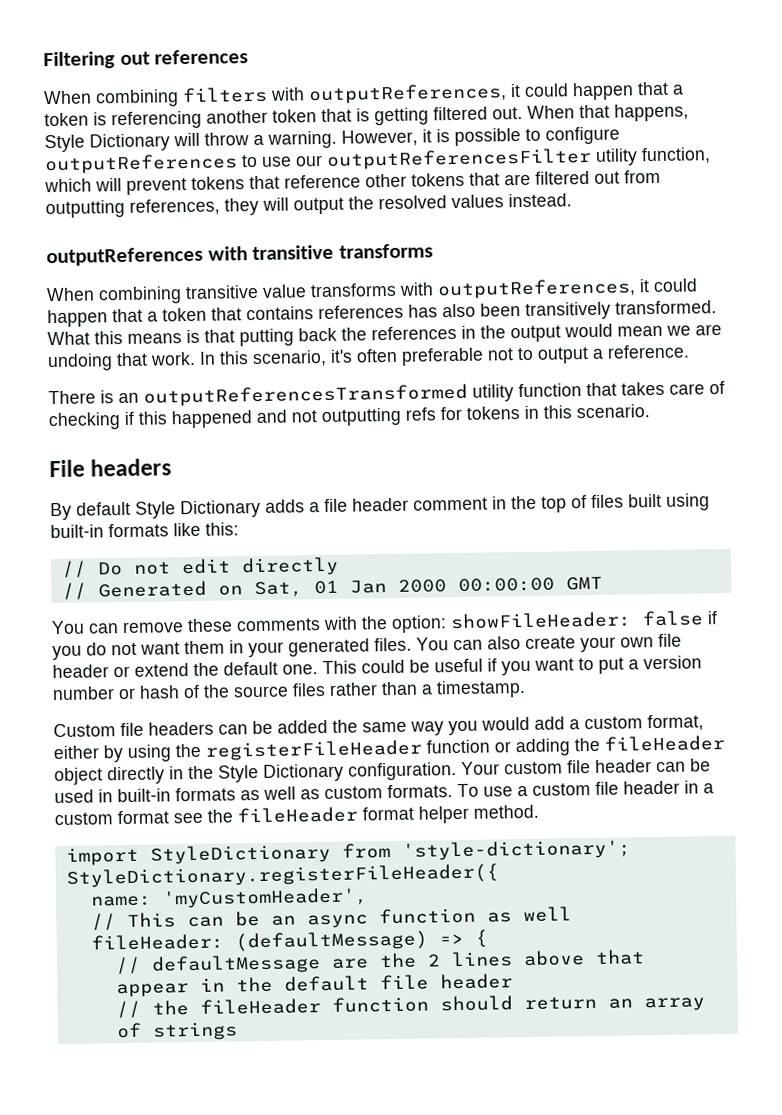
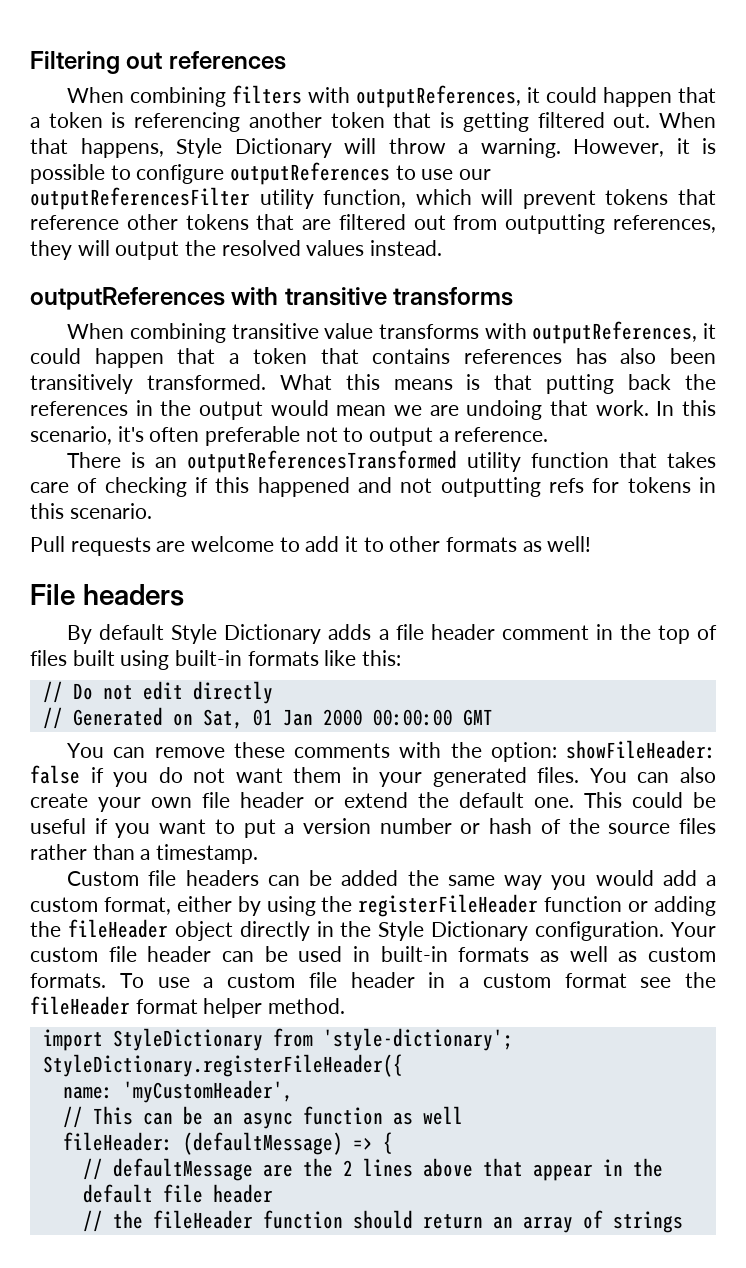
+ Pull requests are welcome to add it to other formats as well!

